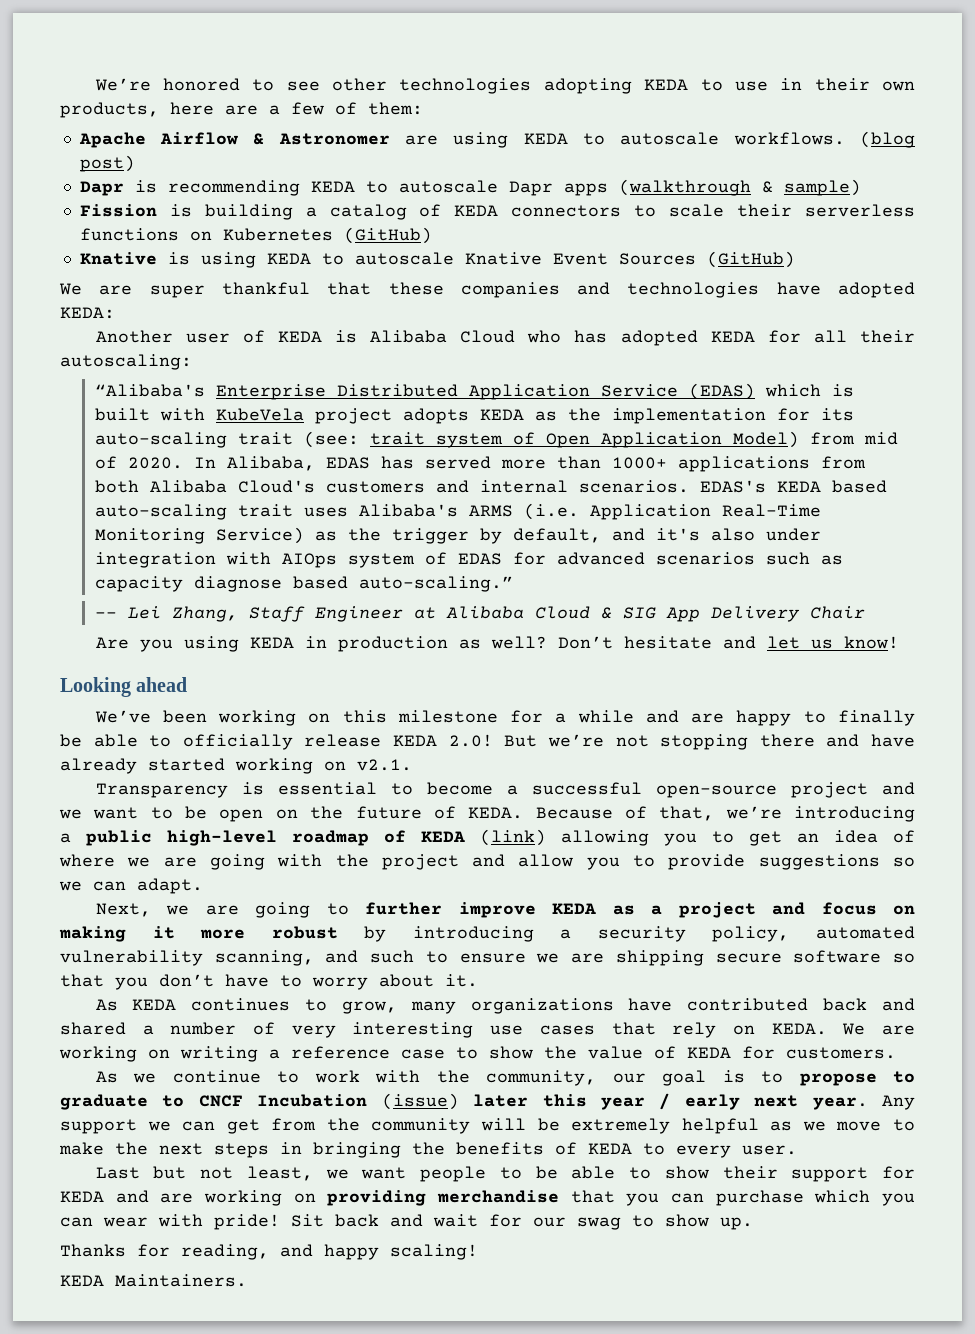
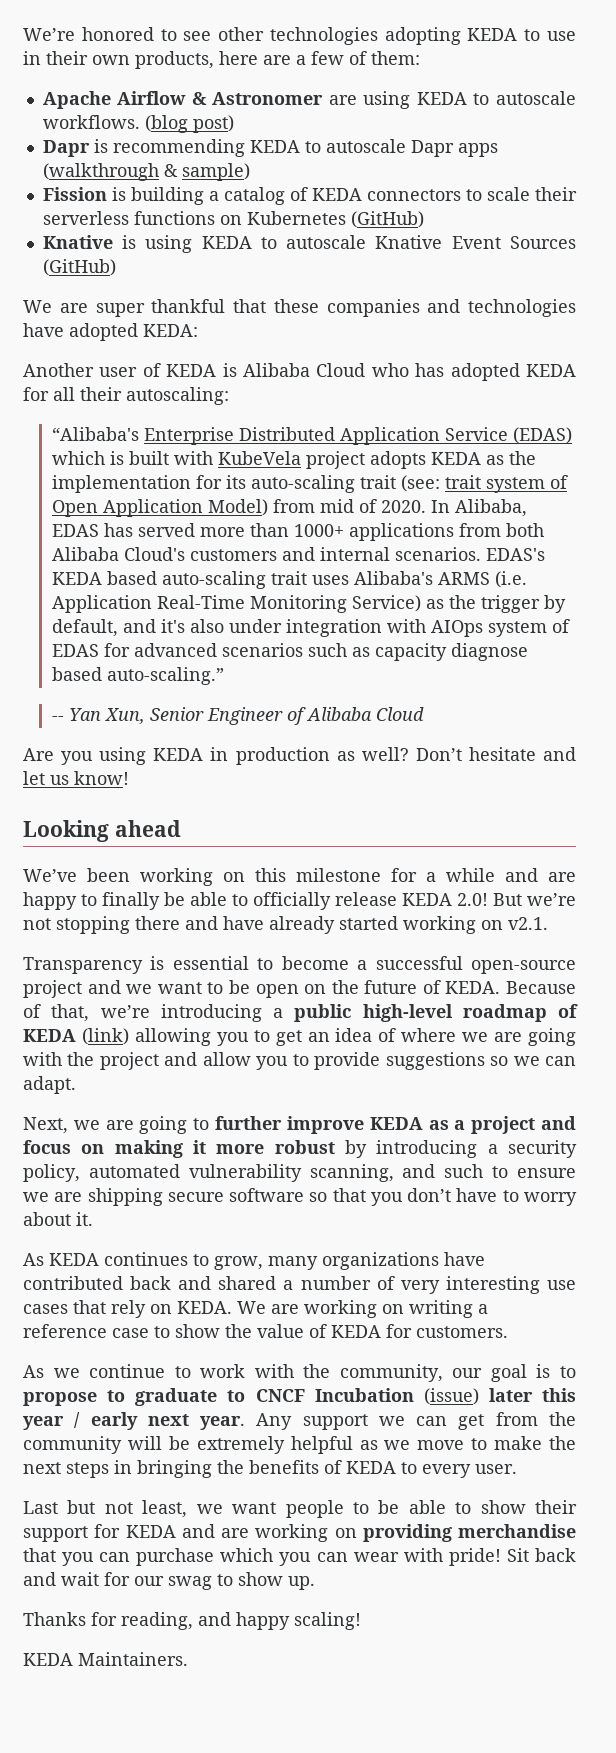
- -- Lei Zhang, Staff Engineer at Alibaba Cloud & SIG App Delivery Chair
+ -- Yan Xun, Senior Engineer of Alibaba Cloud

